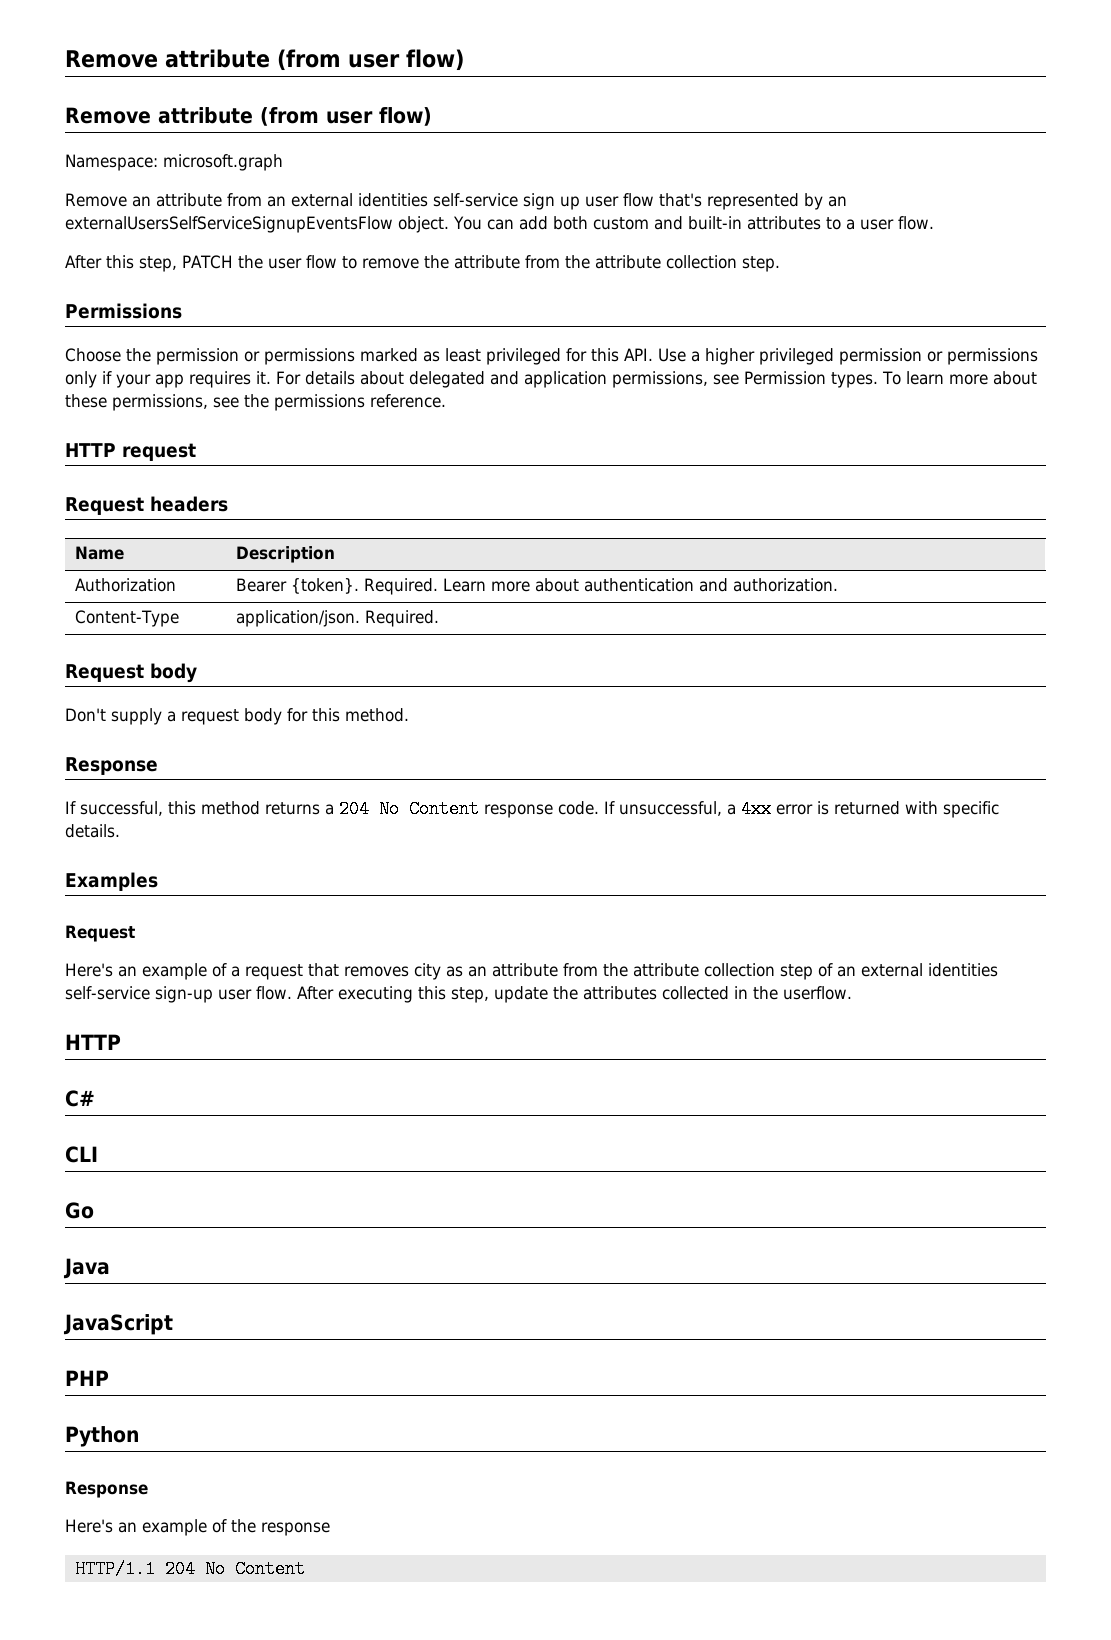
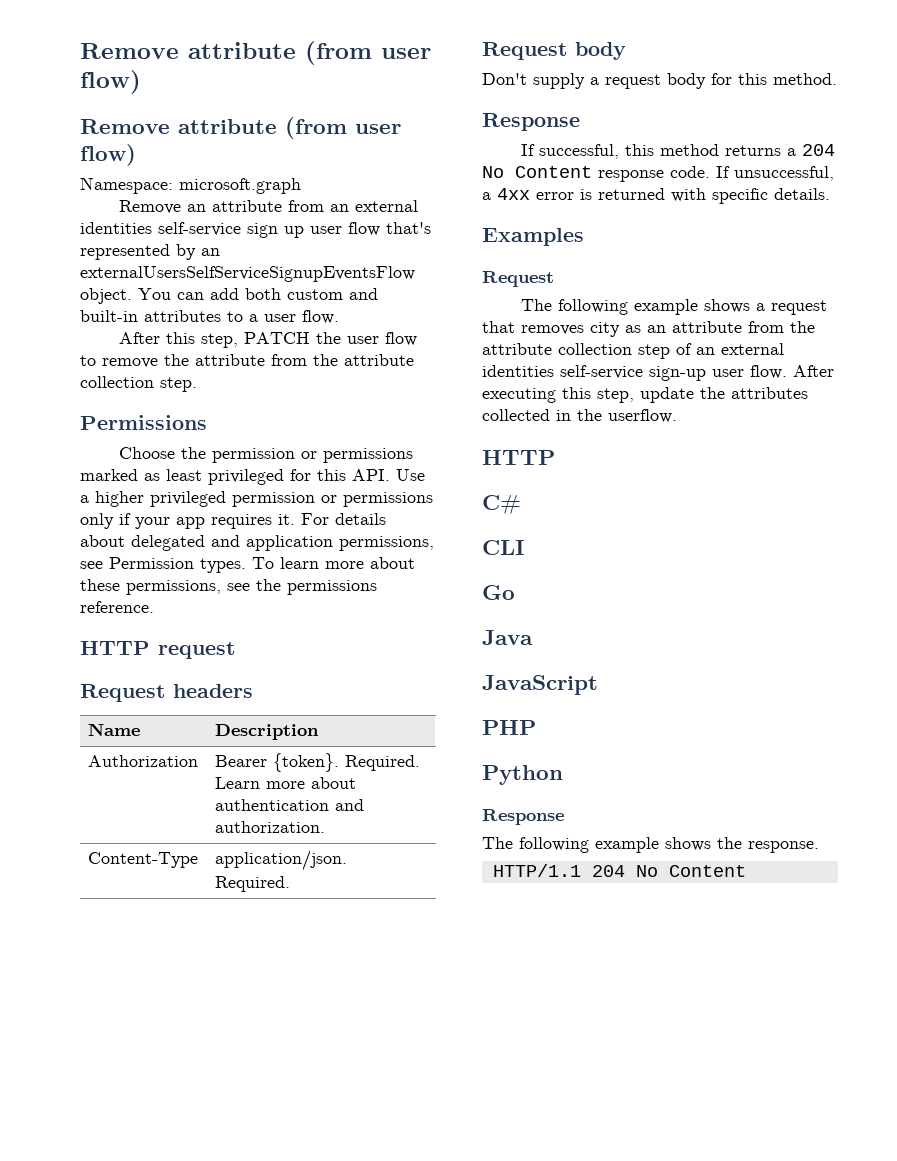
- Here's an example of a request that removes city as an attribute from the attribute collection step of an external identities self-service sign-up user flow.
+ The following example shows a request that removes city as an attribute from the attribute collection step of an external identities self-service sign-up user flow.
- Here's an example of the response
+ The following example shows the response.

